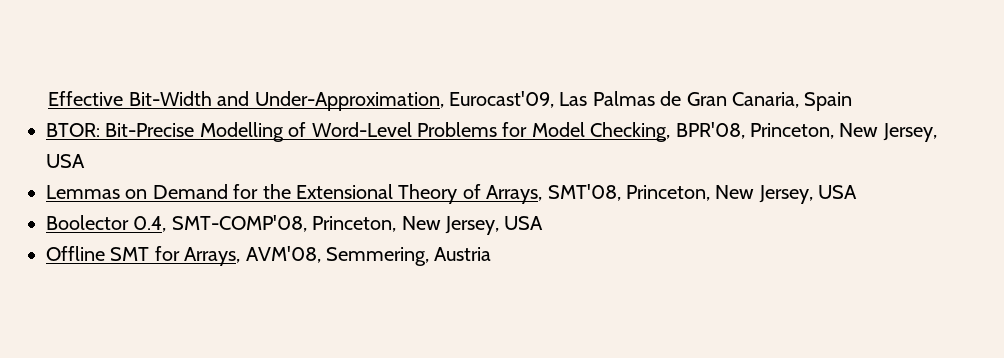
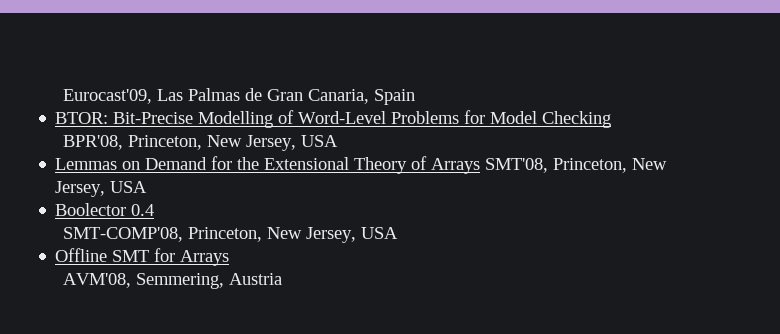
- Effective Bit-Width and Under-Approximation, Eurocast'09, Las Palmas de Gran Canaria, Spain
+ Eurocast'09, Las Palmas de Gran Canaria, Spain
- BTOR: Bit-Precise Modelling of Word-Level Problems for Model Checking, BPR'08, Princeton, New Jersey, USA
+ BTOR: Bit-Precise Modelling of Word-Level Problems for Model Checking
+ BPR'08, Princeton, New Jersey, USA
- Lemmas on Demand for the Extensional Theory of Arrays, SMT'08, Princeton, New Jersey, USA
+ Lemmas on Demand for the Extensional Theory of Arrays SMT'08, Princeton, New Jersey, USA
- Boolector 0.4, SMT-COMP'08, Princeton, New Jersey, USA
+ Boolector 0.4
+ SMT-COMP'08, Princeton, New Jersey, USA
- Offline SMT for Arrays, AVM'08, Semmering, Austria
+ Offline SMT for Arrays
+ AVM'08, Semmering, Austria

